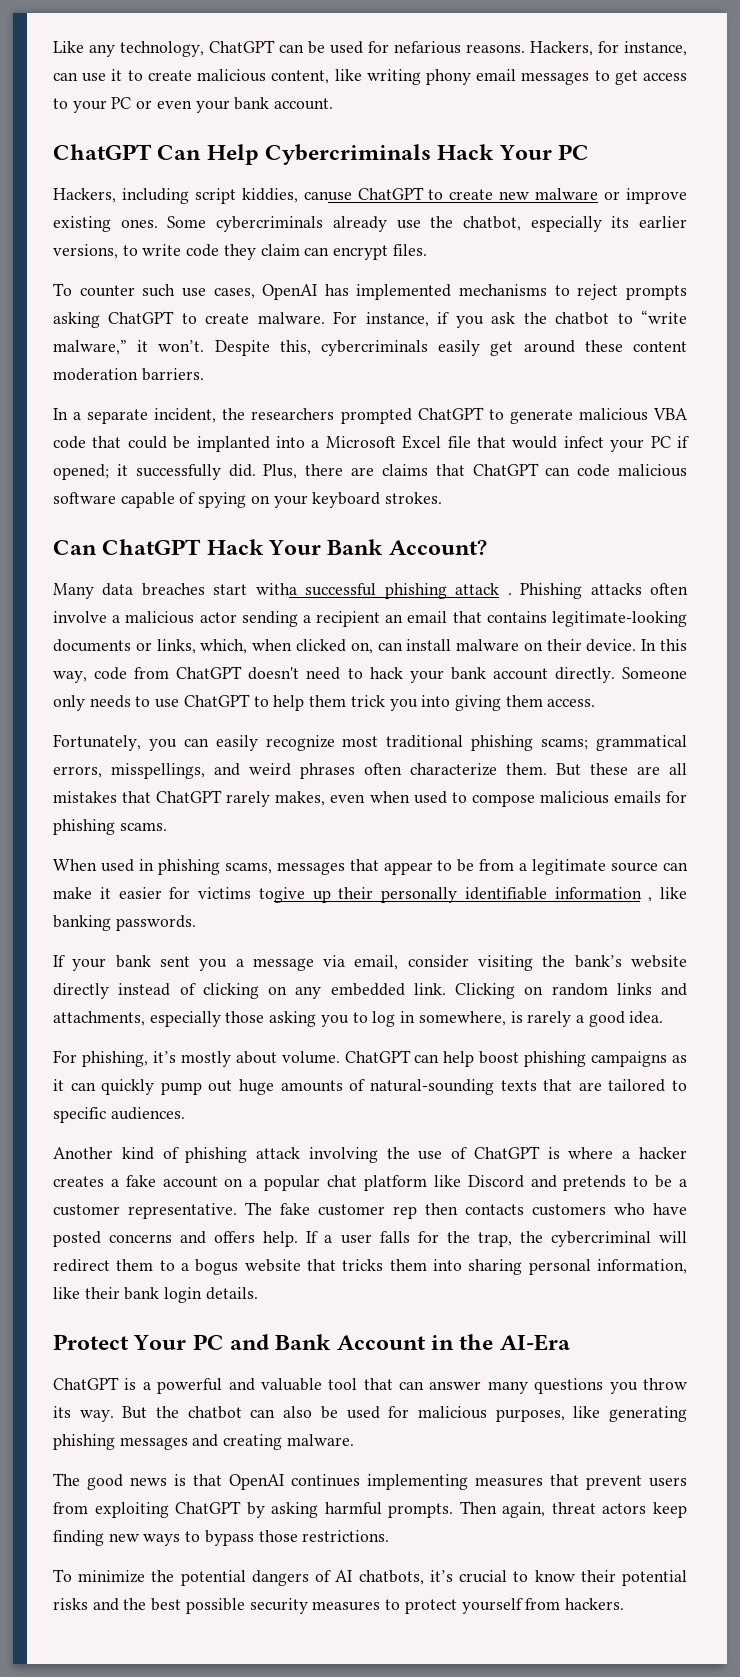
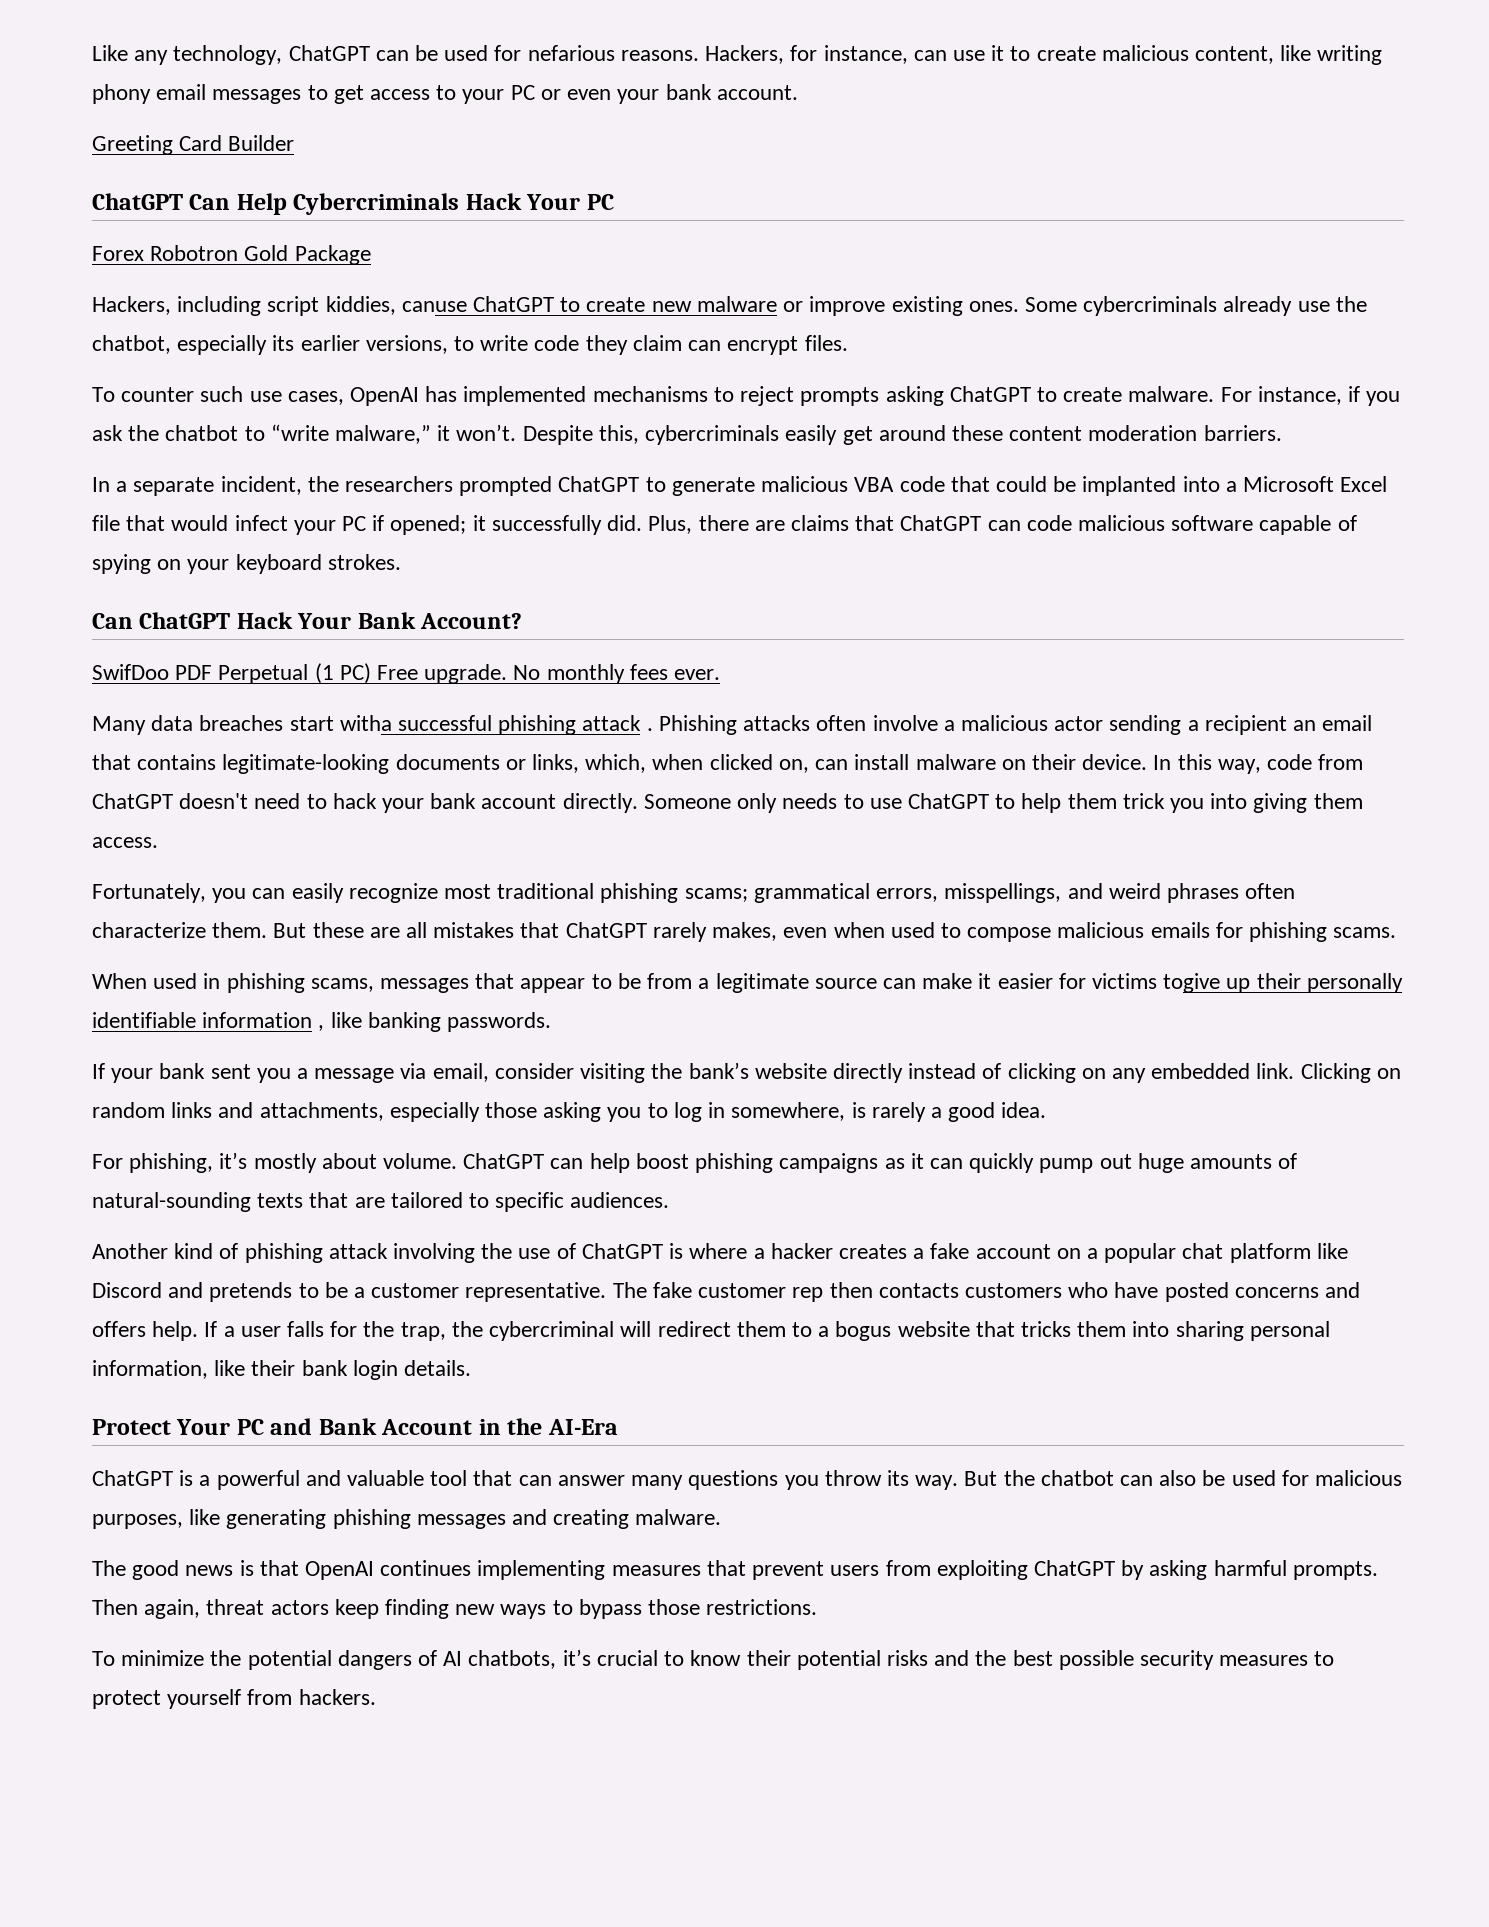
+ Greeting Card Builder
+ Forex Robotron Gold Package
+ SwifDoo PDF Perpetual (1 PC) Free upgrade. No monthly fees ever.

